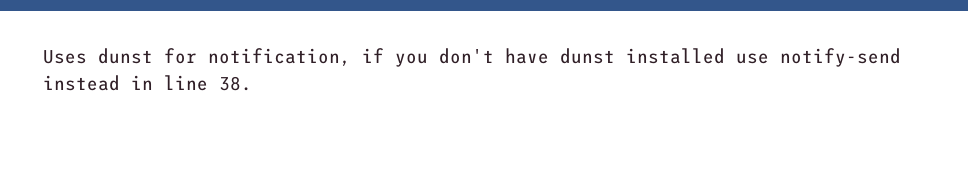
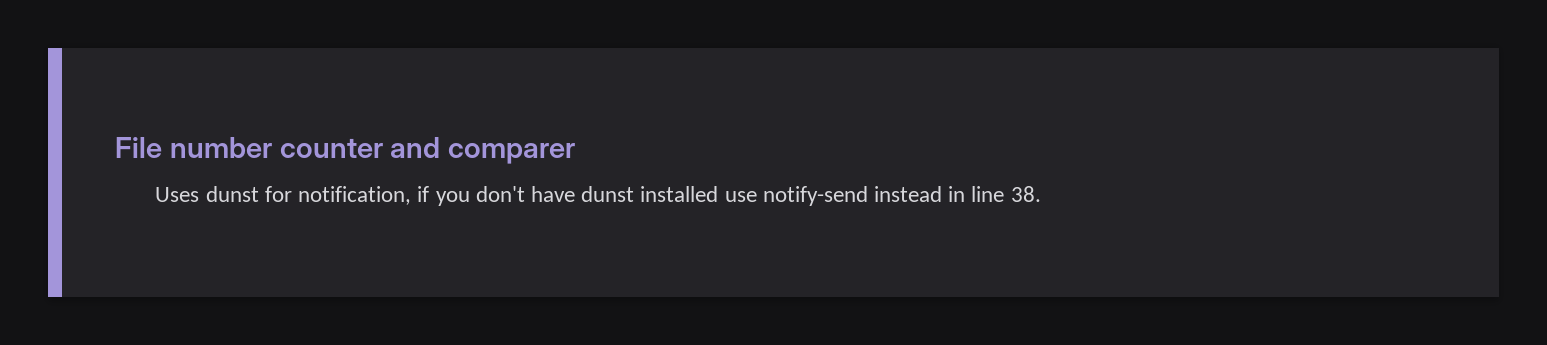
+ File number counter and comparer

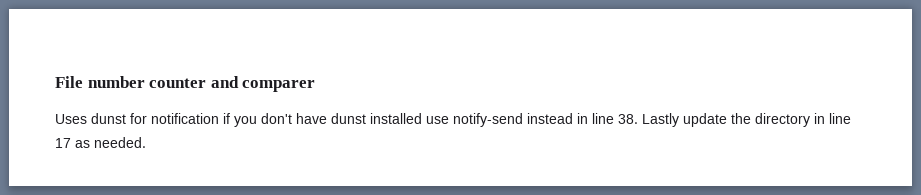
- Uses dunst for notification, if you don't have dunst installed use notify-send instead in line 38.
+ Uses dunst for notification if you don't have dunst installed use notify-send instead in line 38. Lastly update the directory in line 17 as needed.

